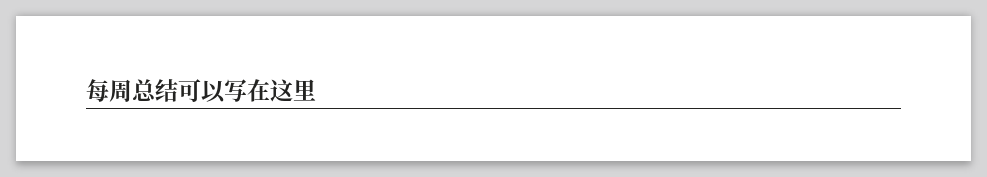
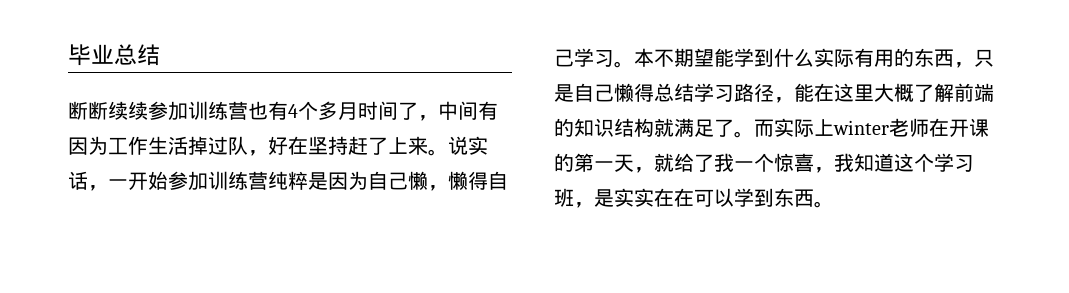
- 每周总结可以写在这里
+ 毕业总结
+ 断断续续参加训练营也有4个多月时间了，中间有因为工作生活掉过队，好在坚持赶了上来。说实话，一开始参加训练营纯粹是因为自己懒，懒得自己学习。本不期望能学到什么实际有用的东西，只是自己懒得总结学习路径，能在这里大概了解前端的知识结构就满足了。而实际上winter老师在开课的第一天，就给了我一个惊喜，我知道这个学习班，是实实在在可以学到东西。

